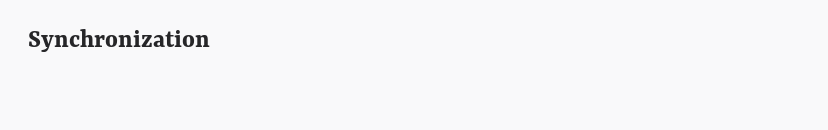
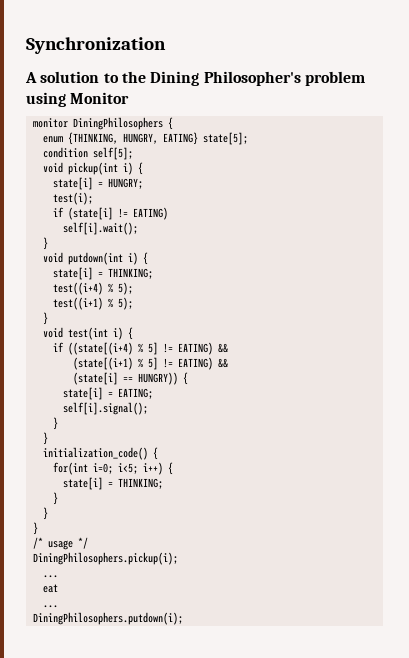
+ A solution to the Dining Philosopher's problem using Monitor
+ monitor DiningPhilosophers {
+ enum {THINKING, HUNGRY, EATING} state[5];
+ condition self[5];
+ void pickup(int i) {
+ state[i] = HUNGRY;
+ test(i);
+ if (state[i] != EATING)
+ self[i].wait();
+ }
+ void putdown(int i) {
+ state[i] = THINKING;
+ test((i+4) % 5);
+ test((i+1) % 5);
+ }
+ void test(int i) {
+ if ((state[(i+4) % 5] != EATING) &&
+ (state[(i+1) % 5] != EATING) &&
+ (state[i] == HUNGRY)) {
+ state[i] = EATING;
+ self[i].signal();
+ }
+ }
+ initialization_code() {
+ for(int i=0; i<5; i++) {
+ state[i] = THINKING;
+ }
+ }
+ }
+ /* usage */
+ DiningPhilosophers.pickup(i);
+ ...
+ eat
+ ...
+ DiningPhilosophers.putdown(i);

